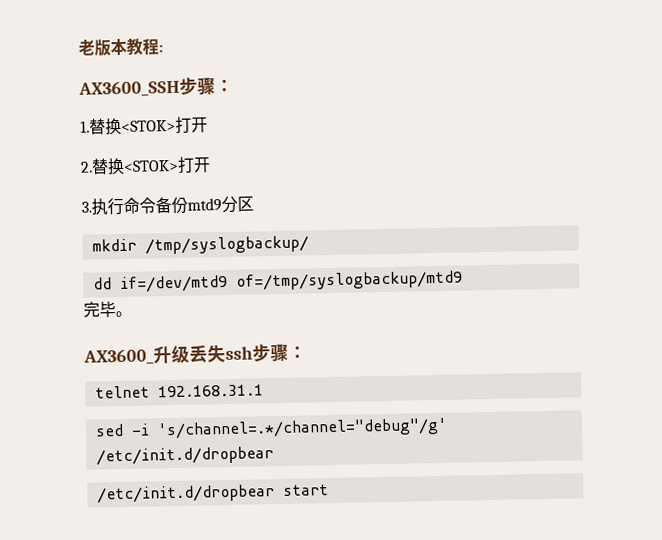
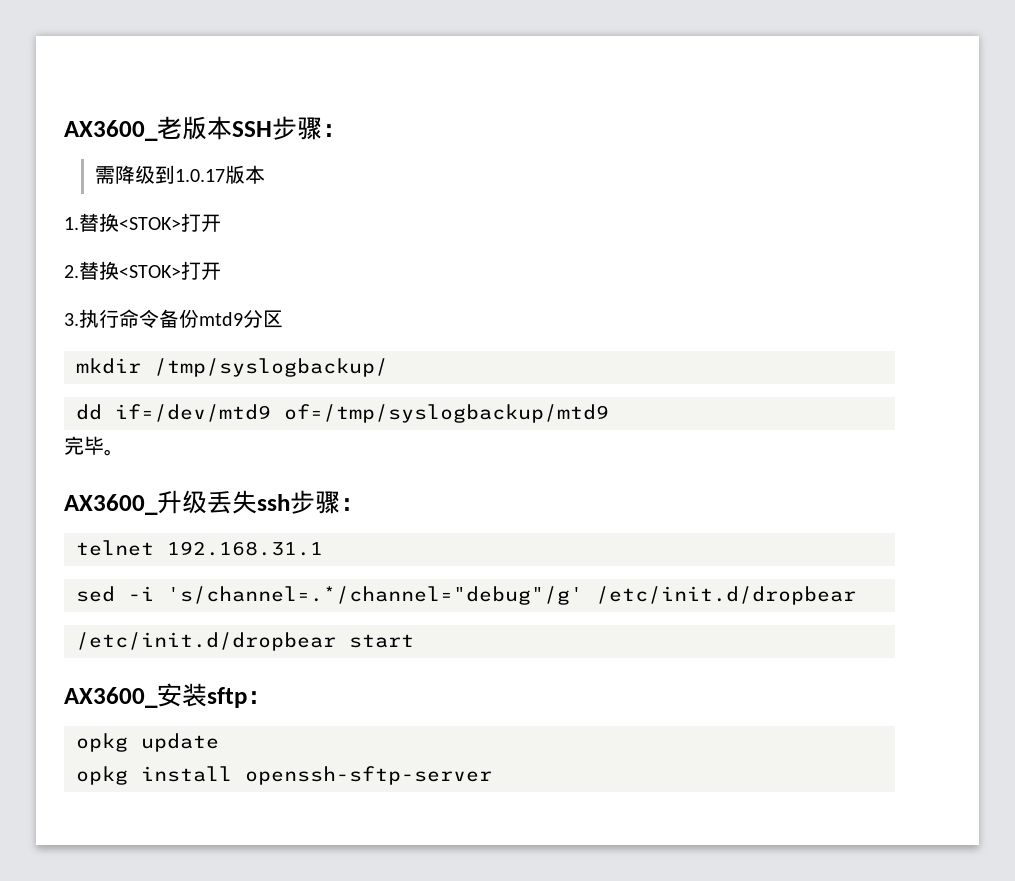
- 老版本教程:
- AX3600_SSH步骤：
+ AX3600_老版本SSH步骤：
+ 需降级到1.0.17版本
+ AX3600_安装sftp：
+ opkg update
+ opkg install openssh-sftp-server

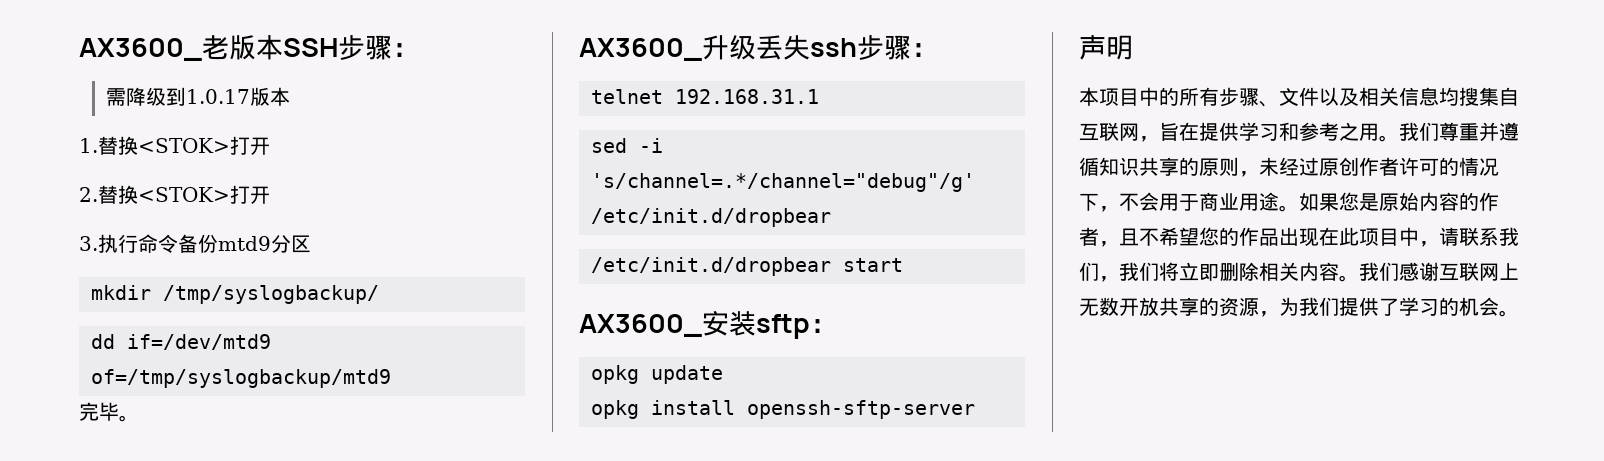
+ 声明
+ 本项目中的所有步骤、文件以及相关信息均搜集自互联网，旨在提供学习和参考之用。我们尊重并遵循知识共享的原则，未经过原创作者许可的情况下，不会用于商业用途。如果您是原始内容的作者，且不希望您的作品出现在此项目中，请联系我们，我们将立即删除相关内容。我们感谢互联网上无数开放共享的资源，为我们提供了学习的机会。

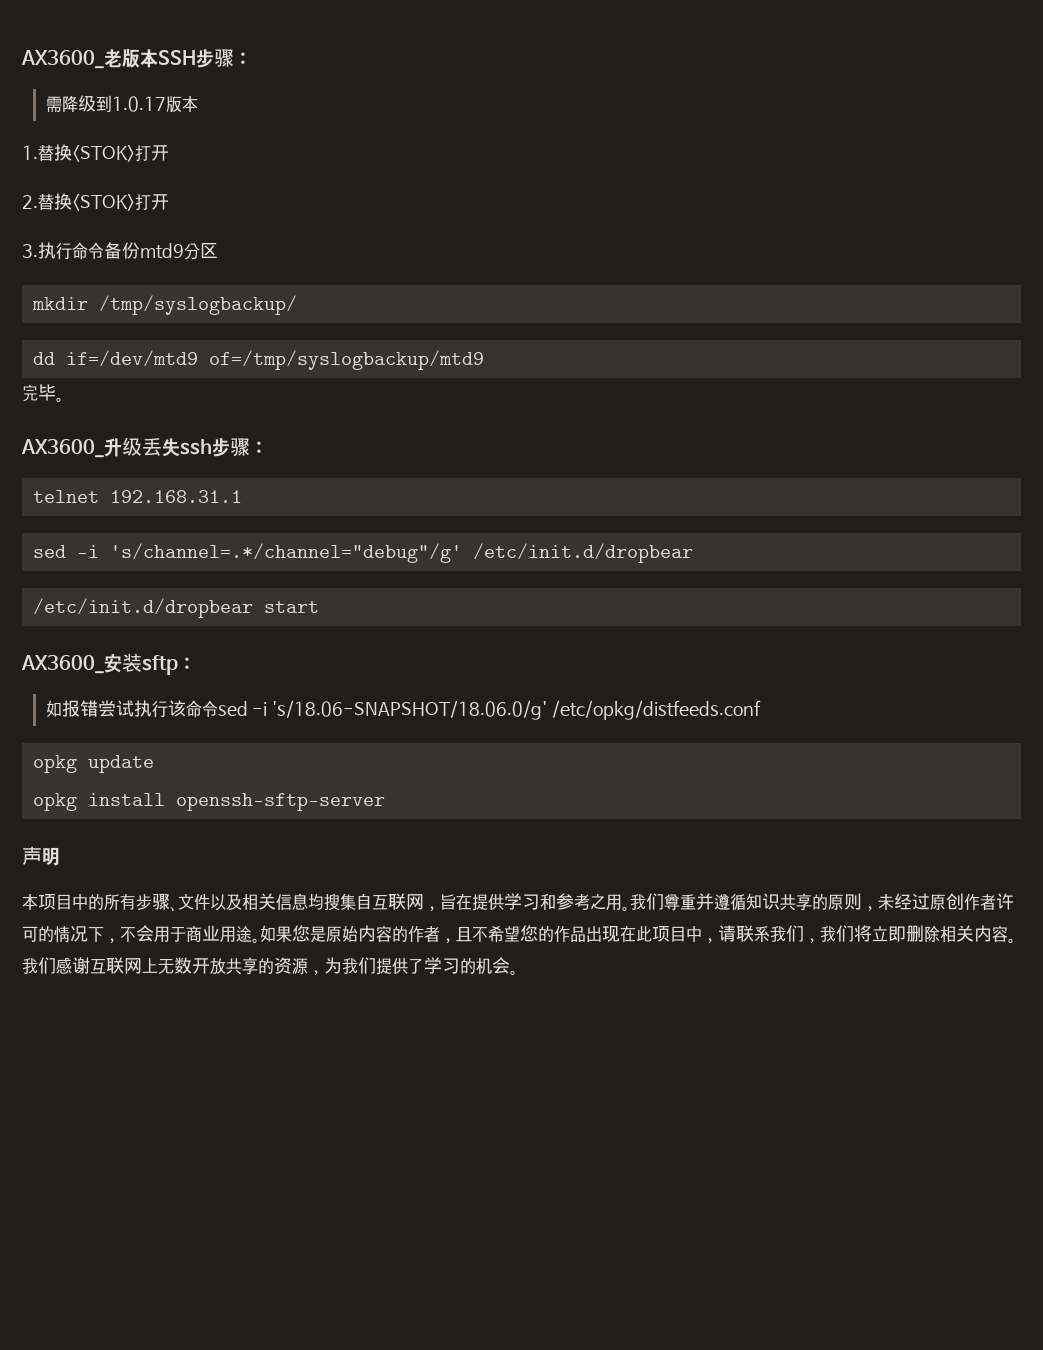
+ 如报错尝试执行该命令sed -i 's/18.06-SNAPSHOT/18.06.0/g' /etc/opkg/distfeeds.conf

